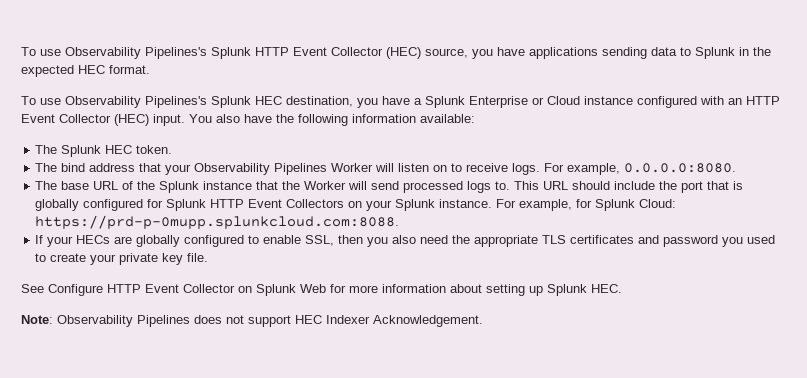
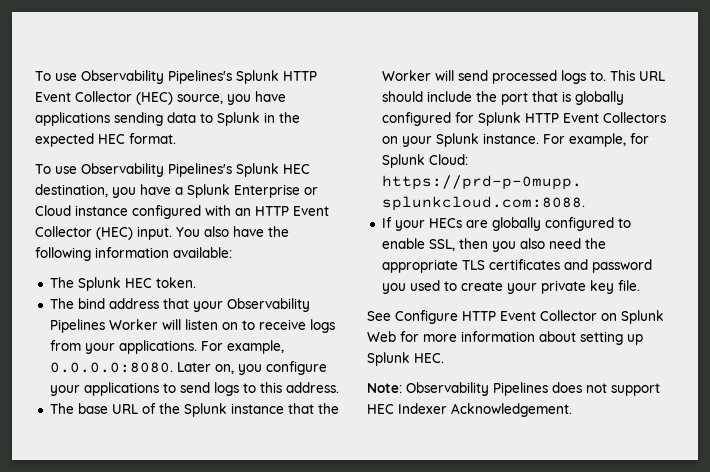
- The bind address that your Observability Pipelines Worker will listen on to receive logs.
+ The bind address that your Observability Pipelines Worker will listen on to receive logs from your applications.
- For example, 0.0.0.0:8080.
+ For example, 0.0.0.0:8080. Later on, you configure your applications to send logs to this address.

